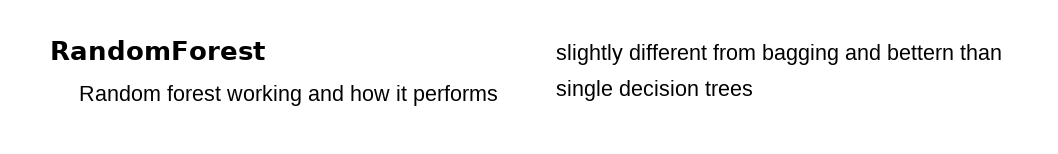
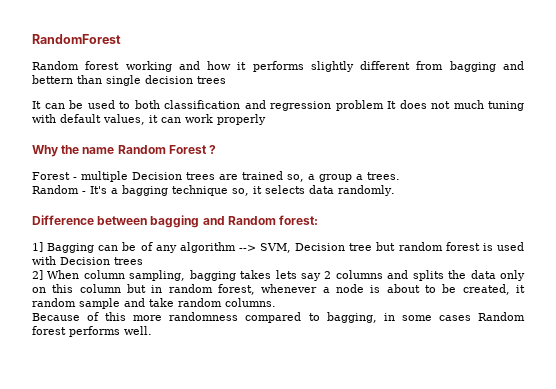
+ It can be used to both classification and regression problem It does not much tuning with default values, it can work properly
+ Why the name Random Forest ?
+ Forest - multiple Decision trees are trained so, a group a trees.
+ Random - It's a bagging technique so, it selects data randomly.
+ Difference between bagging and Random forest:
+ 1] Bagging can be of any algorithm --> SVM, Decision tree but random forest is used with Decision trees
+ 2] When column sampling, bagging takes lets say 2 columns and splits the data only on this column but in random forest, whenever a node is about to be created, it random sample and take random columns.
+ Because of this more randomness compared to bagging, in some cases Random forest performs well.

